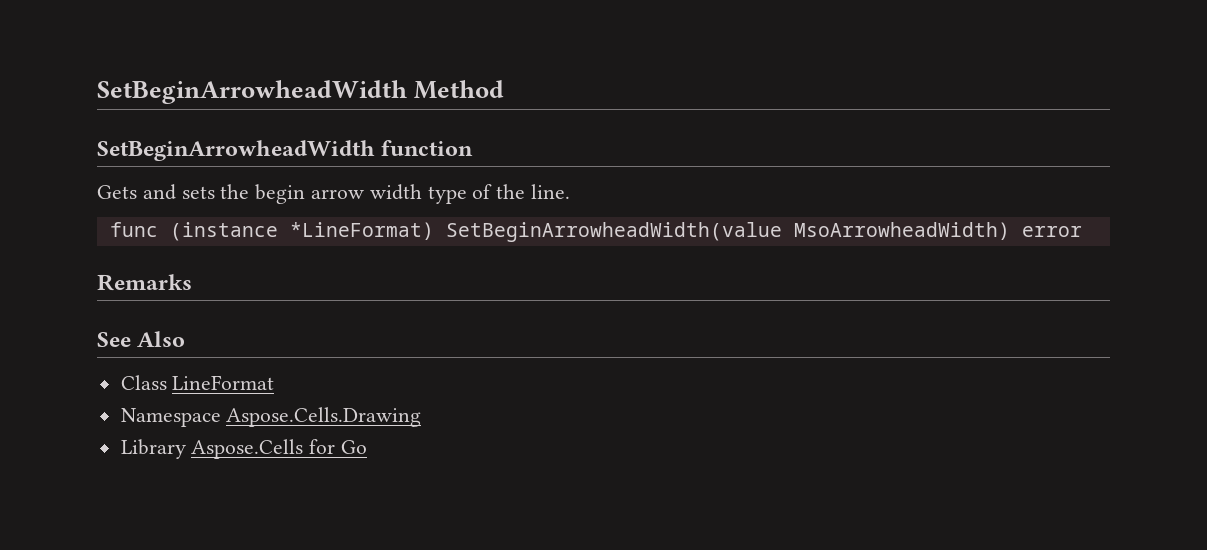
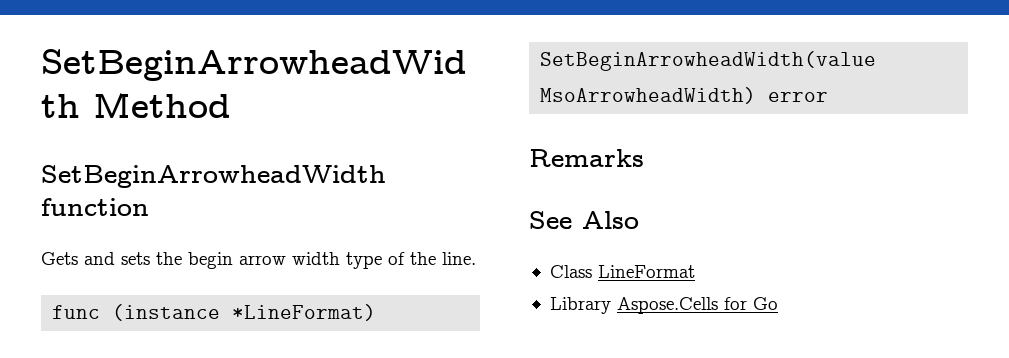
- Namespace Aspose.Cells.Drawing

